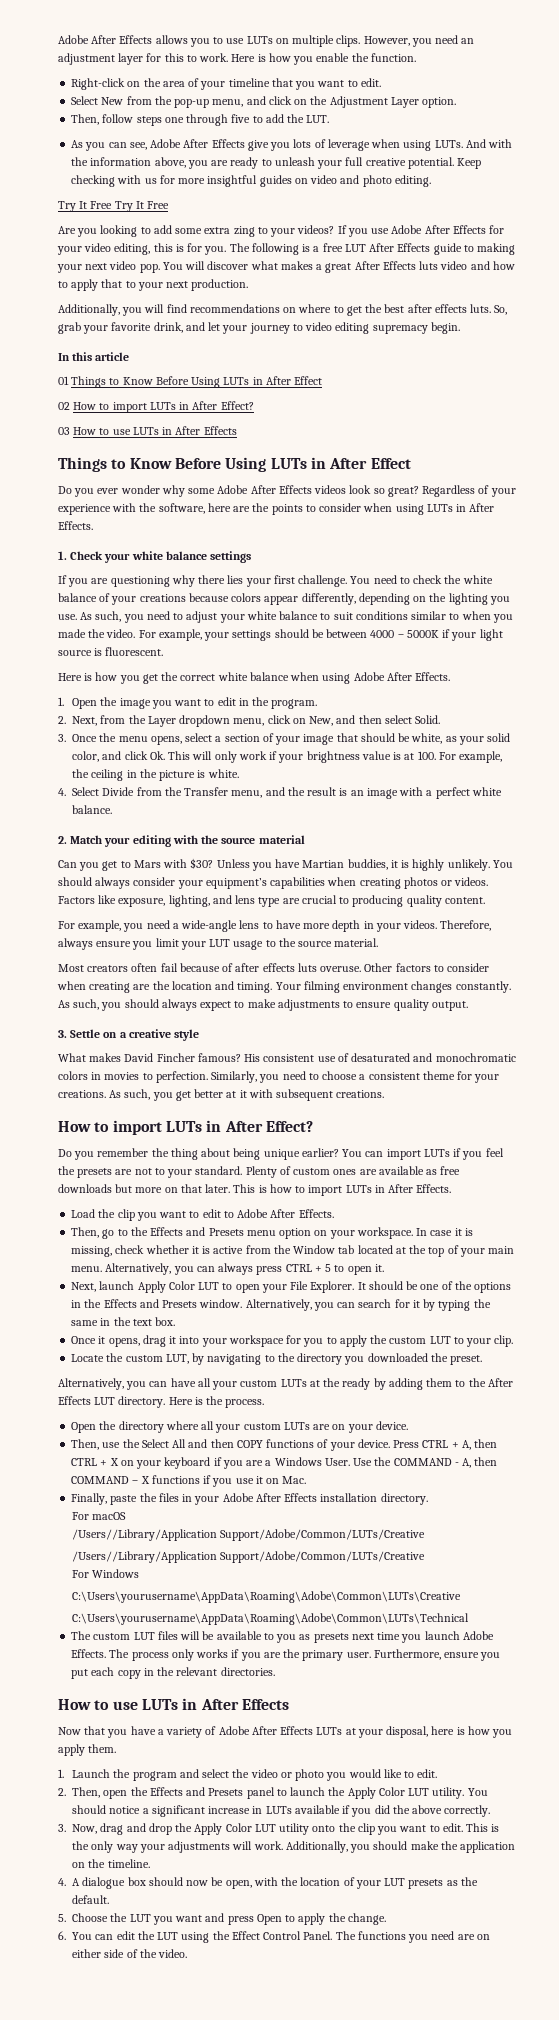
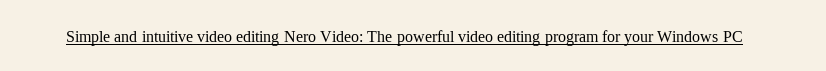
- Adobe After Effects allows you to use LUTs on multiple clips. However, you need an adjustment layer for this to work. Here is how you enable the function.
- Right-click on the area of your timeline that you want to edit.
- Select New from the pop-up menu, and click on the Adjustment Layer option.
- Then, follow steps one through five to add the LUT.
- As you can see, Adobe After Effects give you lots of leverage when using LUTs. And with the information above, you are ready to unleash your full creative potential. Keep checking with us for more insightful guides on video and photo editing.
- Try It Free Try It Free
- Are you looking to add some extra zing to your videos? If you use Adobe After Effects for your video editing, this is for you. The following is a free LUT After Effects guide to making your next video pop. You will discover what makes a great After Effects luts video and how to apply that to your next production.
- Additionally, you will find recommendations on where to get the best after effects luts. So, grab your favorite drink, and let your journey to video editing supremacy begin.
- In this article
- 01 Things to Know Before Using LUTs in After Effect
- 02 How to import LUTs in After Effect?
- 03 How to use LUTs in After Effects
- Things to Know Before Using LUTs in After Effect
- Do you ever wonder why some Adobe After Effects videos look so great? Regardless of your experience with the software, here are the points to consider when using LUTs in After Effects.
- 1. Check your white balance settings
- If you are questioning why there lies your first challenge. You need to check the white balance of your creations because colors appear differently, depending on the lighting you use. As such, you need to adjust your white balance to suit conditions similar to when you made the video. For example, your settings should be between 4000 – 5000K if your light source is fluorescent.
- Here is how you get the correct white balance when using Adobe After Effects.
- 1. Open the image you want to edit in the program.
- 2. Next, from the Layer dropdown menu, click on New, and then select Solid.
- 3. Once the menu opens, select a section of your image that should be white, as your solid color, and click Ok. This will only work if your brightness value is at 100. For example, the ceiling in the picture is white.
- 4. Select Divide from the Transfer menu, and the result is an image with a perfect white balance.
- 2. Match your editing with the source material
- Can you get to Mars with $30? Unless you have Martian buddies, it is highly unlikely. You should always consider your equipment’s capabilities when creating photos or videos. Factors like exposure, lighting, and lens type are crucial to producing quality content.
- For example, you need a wide-angle lens to have more depth in your videos. Therefore, always ensure you limit your LUT usage to the source material.
- Most creators often fail because of after effects luts overuse. Other factors to consider when creating are the location and timing. Your filming environment changes constantly. As such, you should always expect to make adjustments to ensure quality output.
- 3. Settle on a creative style
- What makes David Fincher famous? His consistent use of desaturated and monochromatic colors in movies to perfection. Similarly, you need to choose a consistent theme for your creations. As such, you get better at it with subsequent creations.
- How to import LUTs in After Effect?
- Do you remember the thing about being unique earlier? You can import LUTs if you feel the presets are not to your standard. Plenty of custom ones are available as free downloads but more on that later. This is how to import LUTs in After Effects.
- Load the clip you want to edit to Adobe After Effects.
- Then, go to the Effects and Presets menu option on your workspace. In case it is missing, check whether it is active from the Window tab located at the top of your main menu. Alternatively, you can always press CTRL + 5 to open it.
- Next, launch Apply Color LUT to open your File Explorer. It should be one of the options in the Effects and Presets window. Alternatively, you can search for it by typing the same in the text box.
- Once it opens, drag it into your workspace for you to apply the custom LUT to your clip.
- Locate the custom LUT, by navigating to the directory you downloaded the preset.
- Alternatively, you can have all your custom LUTs at the ready by adding them to the After Effects LUT directory. Here is the process.
- Open the directory where all your custom LUTs are on your device.
- Then, use the Select All and then COPY functions of your device. Press CTRL + A, then CTRL + X on your keyboard if you are a Windows User. Use the COMMAND - A, then COMMAND – X functions if you use it on Mac.
- Finally, paste the files in your Adobe After Effects installation directory.
- For macOS
- /Users//Library/Application Support/Adobe/Common/LUTs/Creative
- /Users//Library/Application Support/Adobe/Common/LUTs/Creative
- For Windows
- C:\Users\yourusername\AppData\Roaming\Adobe\Common\LUTs\Creative
- C:\Users\yourusername\AppData\Roaming\Adobe\Common\LUTs\Technical
- The custom LUT files will be available to you as presets next time you launch Adobe Effects. The process only works if you are the primary user. Furthermore, ensure you put each copy in the relevant directories.
- How to use LUTs in After Effects
- Now that you have a variety of Adobe After Effects LUTs at your disposal, here is how you apply them.
- 1. Launch the program and select the video or photo you would like to edit.
- 2. Then, open the Effects and Presets panel to launch the Apply Color LUT utility. You should notice a significant increase in LUTs available if you did the above correctly.
- 3. Now, drag and drop the Apply Color LUT utility onto the clip you want to edit. This is the only way your adjustments will work. Additionally, you should make the application on the timeline.
- 4. A dialogue box should now be open, with the location of your LUT presets as the default.
- 5. Choose the LUT you want and press Open to apply the change.
- 6. You can edit the LUT using the Effect Control Panel. The functions you need are on either side of the video.
+ Simple and intuitive video editing Nero Video: The powerful video editing program for your Windows PC

